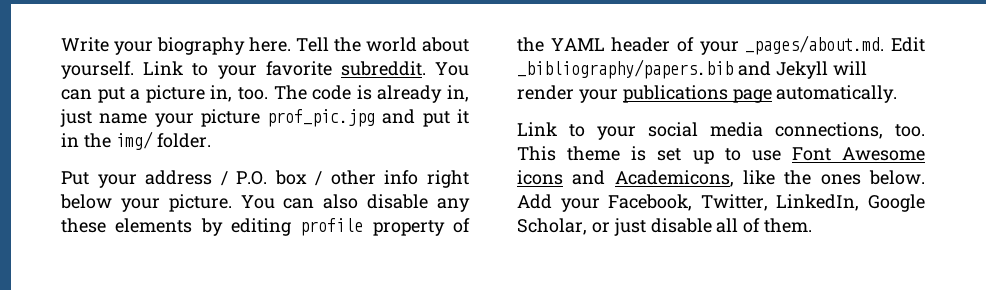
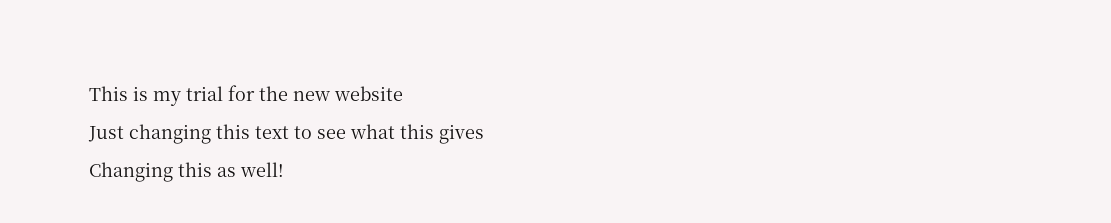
- Write your biography here. Tell the world about yourself. Link to your favorite subreddit. You can put a picture in, too. The code is already in, just name your picture prof_pic.jpg and put it in the img/ folder.
- Put your address / P.O. box / other info right below your picture. You can also disable any these elements by editing profile property of the YAML header of your _pages/about.md. Edit _bibliography/papers.bib and Jekyll will render your publications page automatically.
- Link to your social media connections, too. This theme is set up to use Font Awesome icons and Academicons, like the ones below. Add your Facebook, Twitter, LinkedIn, Google Scholar, or just disable all of them.
+ This is my trial for the new website
+ Just changing this text to see what this gives
+ Changing this as well!

